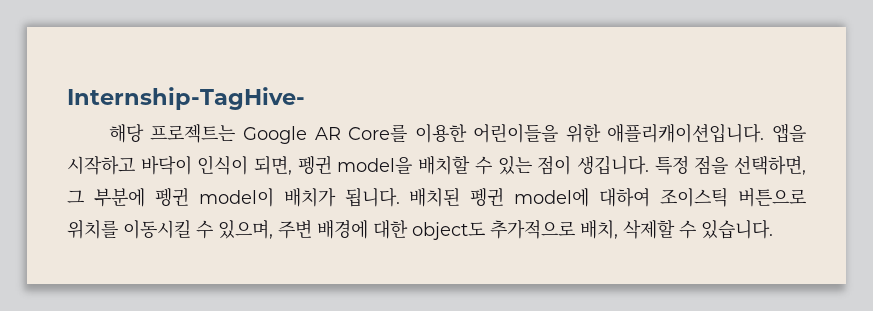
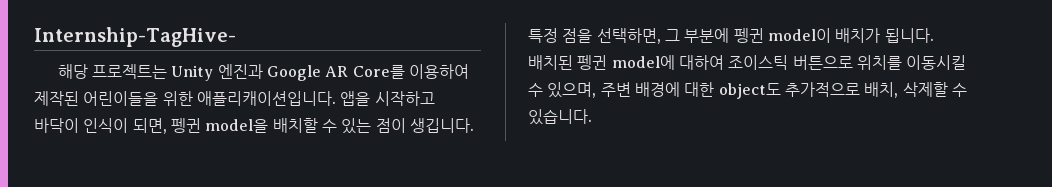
- 해당 프로젝트는 Google AR Core를 이용한 어린이들을 위한 애플리캐이션입니다.
+ 해당 프로젝트는 Unity 엔진과 Google AR Core를 이용하여 제작된 어린이들을 위한 애플리캐이션입니다.

